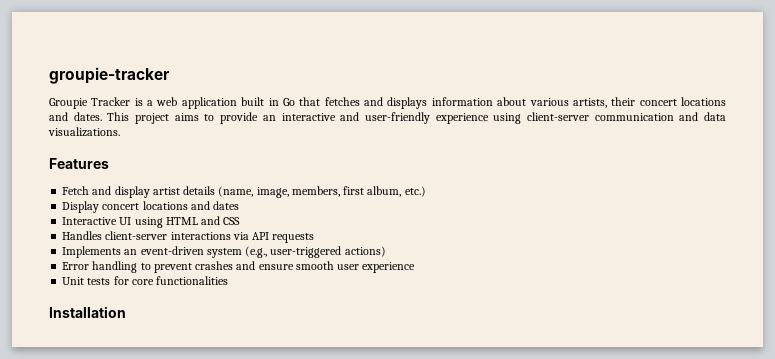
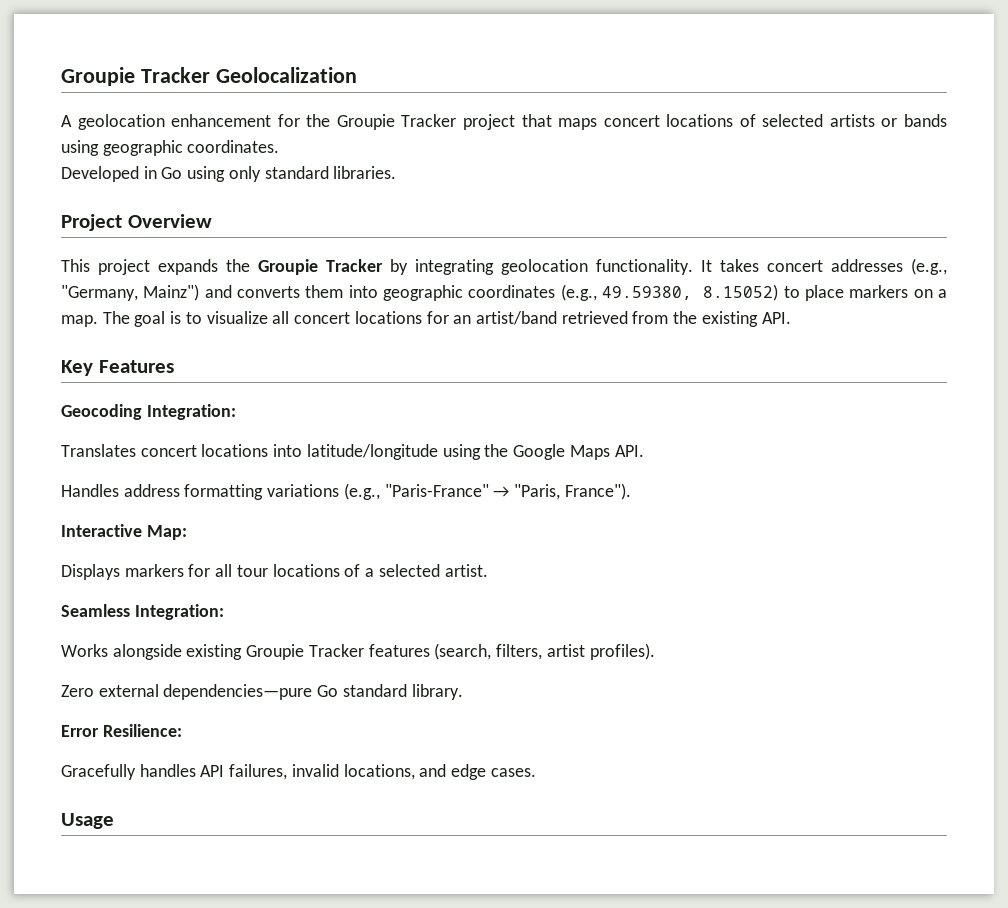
- groupie-tracker
- Groupie Tracker is a web application built in Go that fetches and displays information about various artists, their concert locations and dates. This project aims to provide an interactive and user-friendly experience using client-server communication and data visualizations.
- Features
- Fetch and display artist details (name, image, members, first album, etc.)
- Display concert locations and dates
- Interactive UI using HTML and CSS
- Handles client-server interactions via API requests
- Implements an event-driven system (e.g., user-triggered actions)
- Error handling to prevent crashes and ensure smooth user experience
- Unit tests for core functionalities
- Installation
+ Groupie Tracker Geolocalization
+ A geolocation enhancement for the Groupie Tracker project that maps concert locations of selected artists or bands using geographic coordinates.
+ Developed in Go using only standard libraries.
+ Project Overview
+ This project expands the Groupie Tracker by integrating geolocation functionality. It takes concert addresses (e.g., "Germany, Mainz") and converts them into geographic coordinates (e.g., 49.59380, 8.15052) to place markers on a map. The goal is to visualize all concert locations for an artist/band retrieved from the existing API.
+ Key Features
+ Geocoding Integration:
+ Translates concert locations into latitude/longitude using the Google Maps API.
+ Handles address formatting variations (e.g., "Paris-France" → "Paris, France").
+ Interactive Map:
+ Displays markers for all tour locations of a selected artist.
+ Seamless Integration:
+ Works alongside existing Groupie Tracker features (search, filters, artist profiles).
+ Zero external dependencies—pure Go standard library.
+ Error Resilience:
+ Gracefully handles API failures, invalid locations, and edge cases.
+ Usage

